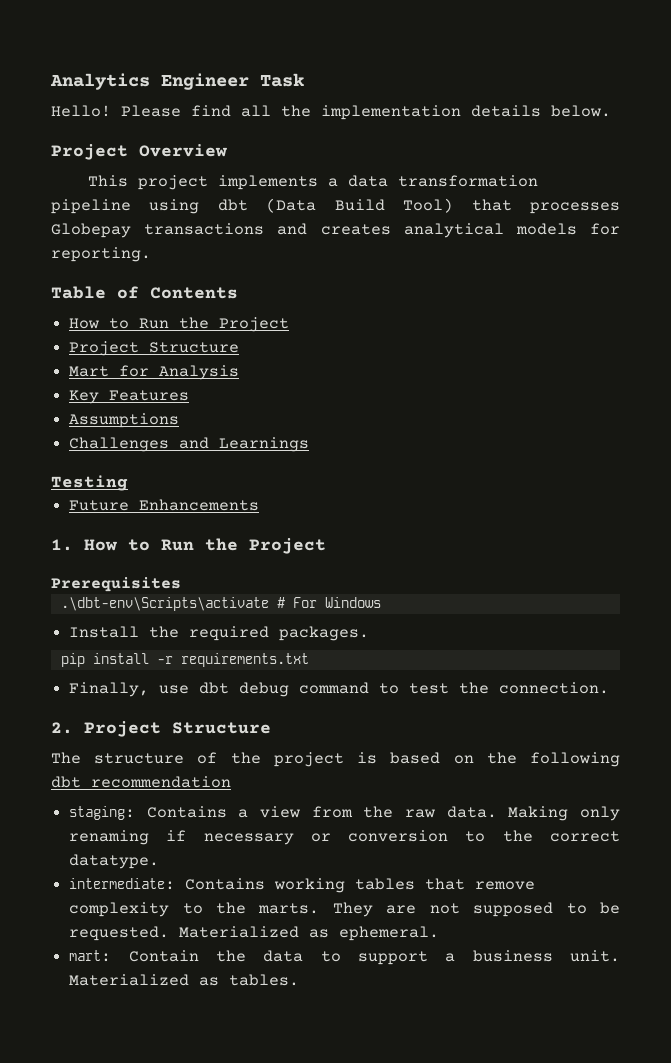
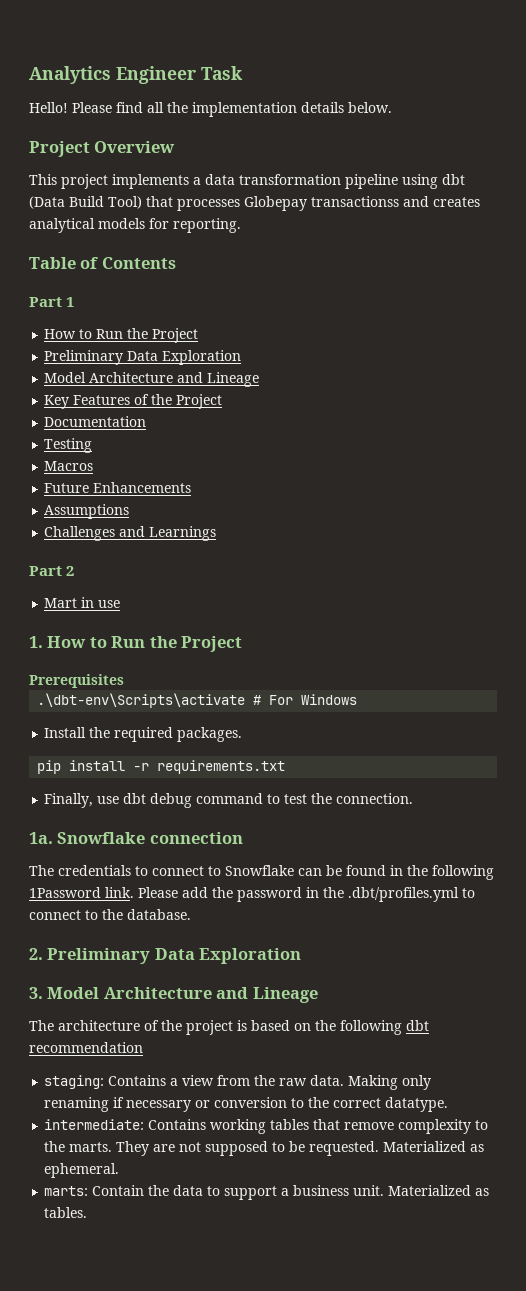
- This project implements a data transformation pipeline using dbt (Data Build Tool) that processes Globepay transactions and creates analytical models for reporting.
+ This project implements a data transformation pipeline using dbt (Data Build Tool) that processes Globepay transactionss and creates analytical models for reporting.
  Table of Contents
+ Part 1
  How to Run the Project
- Project Structure
- Mart for Analysis
- Key Features
+ Preliminary Data Exploration
+ Model Architecture and Lineage
+ Key Features of the Project
+ Documentation
+ Testing
+ Macros
+ Future Enhancements
- Testing
- Future Enhancements
+ Part 2
+ Mart in use
- 2. Project Structure
- The structure of the project is based on the following dbt recommendation
+ 1a. Snowflake connection
+ The credentials to connect to Snowflake can be found in the following 1Password link. Please add the password in the .dbt/profiles.yml to connect to the database.
+ 2. Preliminary Data Exploration
+ 3. Model Architecture and Lineage
+ The architecture of the project is based on the following dbt recommendation
- mart: Contain the data to support a business unit.
+ marts: Contain the data to support a business unit.

